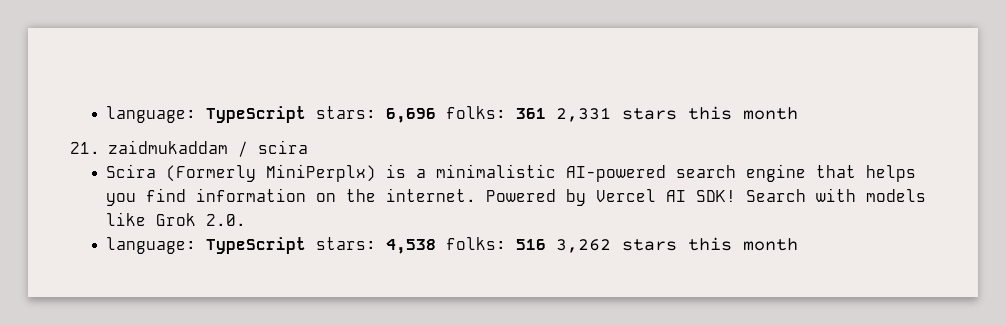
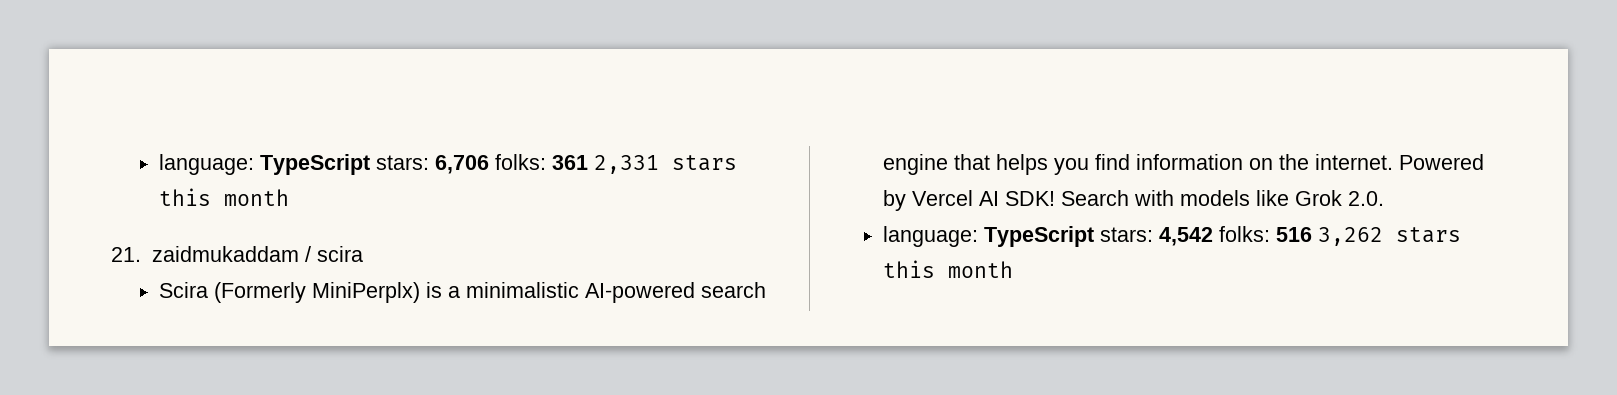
- language: TypeScript stars: 6,696 folks: 361 2,331 stars this month
+ language: TypeScript stars: 6,706 folks: 361 2,331 stars this month
- language: TypeScript stars: 4,538 folks: 516 3,262 stars this month
+ language: TypeScript stars: 4,542 folks: 516 3,262 stars this month

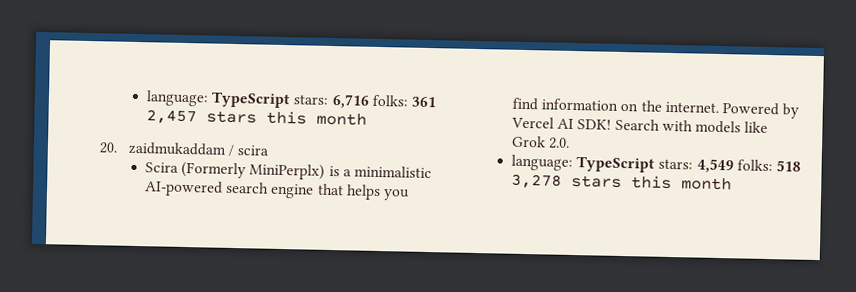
- language: TypeScript stars: 6,706 folks: 361 2,331 stars this month
+ language: TypeScript stars: 6,716 folks: 361 2,457 stars this month
- 21. zaidmukaddam / scira
+ 20. zaidmukaddam / scira
- language: TypeScript stars: 4,542 folks: 516 3,262 stars this month
+ language: TypeScript stars: 4,549 folks: 518 3,278 stars this month

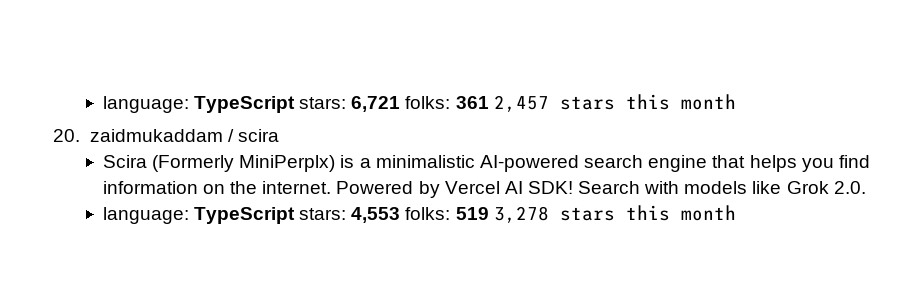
- language: TypeScript stars: 6,716 folks: 361 2,457 stars this month
+ language: TypeScript stars: 6,721 folks: 361 2,457 stars this month
- language: TypeScript stars: 4,549 folks: 518 3,278 stars this month
+ language: TypeScript stars: 4,553 folks: 519 3,278 stars this month

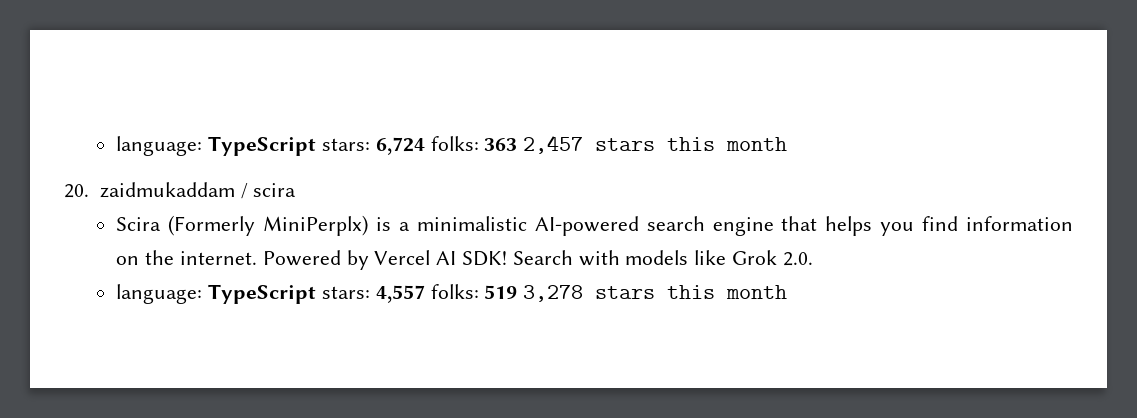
- language: TypeScript stars: 6,721 folks: 361 2,457 stars this month
+ language: TypeScript stars: 6,724 folks: 363 2,457 stars this month
- language: TypeScript stars: 4,553 folks: 519 3,278 stars this month
+ language: TypeScript stars: 4,557 folks: 519 3,278 stars this month

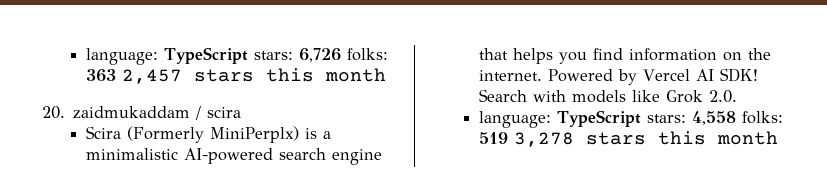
- language: TypeScript stars: 6,724 folks: 363 2,457 stars this month
+ language: TypeScript stars: 6,726 folks: 363 2,457 stars this month
- language: TypeScript stars: 4,557 folks: 519 3,278 stars this month
+ language: TypeScript stars: 4,558 folks: 519 3,278 stars this month

